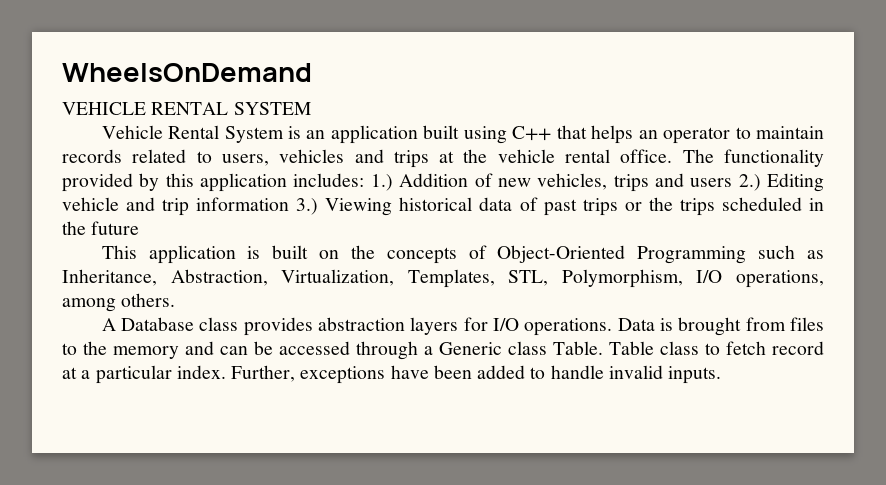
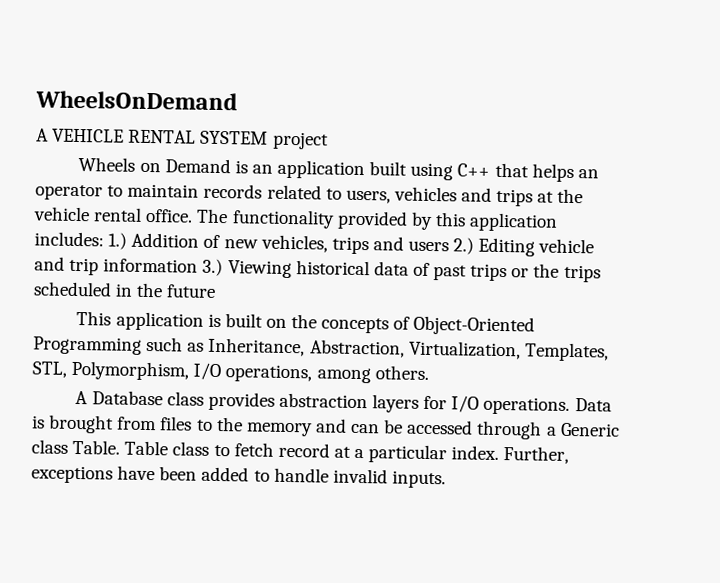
- VEHICLE RENTAL SYSTEM
- Vehicle Rental System is an application built using C++ that helps an operator to maintain records related to users, vehicles and trips at the vehicle rental office.
+ A VEHICLE RENTAL SYSTEM project
+ Wheels on Demand is an application built using C++ that helps an operator to maintain records related to users, vehicles and trips at the vehicle rental office.

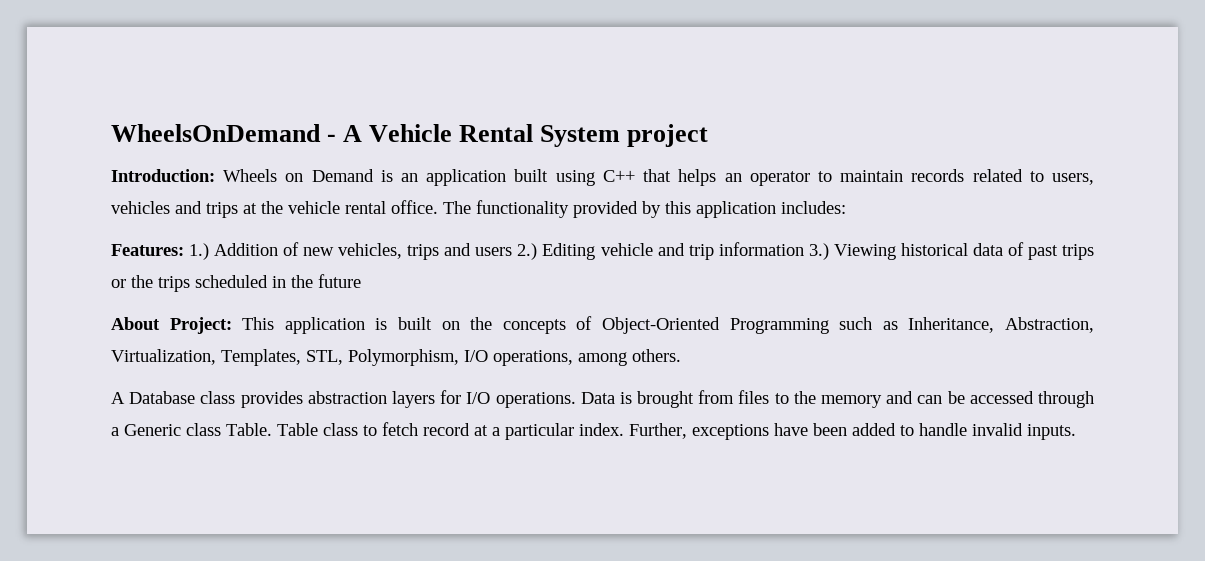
- WheelsOnDemand
- A VEHICLE RENTAL SYSTEM project
+ WheelsOnDemand - A Vehicle Rental System project
- Wheels on Demand is an application built using C++ that helps an operator to maintain records related to users, vehicles and trips at the vehicle rental office.
+ Introduction: Wheels on Demand is an application built using C++ that helps an operator to maintain records related to users, vehicles and trips at the vehicle rental office.
- The functionality provided by this application includes: 1.) Addition of new vehicles, trips and users 2.) Editing vehicle and trip information 3.) Viewing historical data of past trips or the trips scheduled in the future
+ The functionality provided by this application includes:
+ Features: 1.) Addition of new vehicles, trips and users 2.) Editing vehicle and trip information 3.) Viewing historical data of past trips or the trips scheduled in the future
- This application is built on the concepts of Object-Oriented Programming such as Inheritance, Abstraction, Virtualization, Templates, STL, Polymorphism, I/O operations, among others.
+ About Project: This application is built on the concepts of Object-Oriented Programming such as Inheritance, Abstraction, Virtualization, Templates, STL, Polymorphism, I/O operations, among others.

